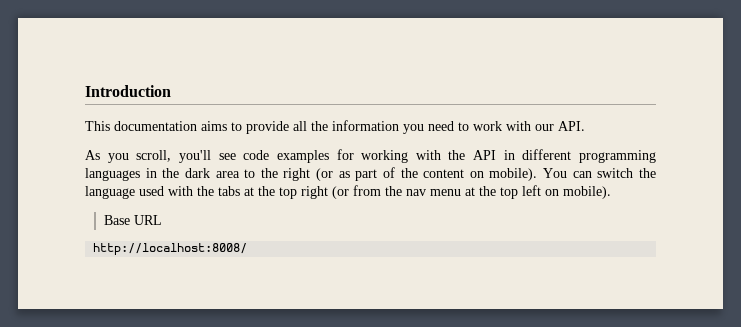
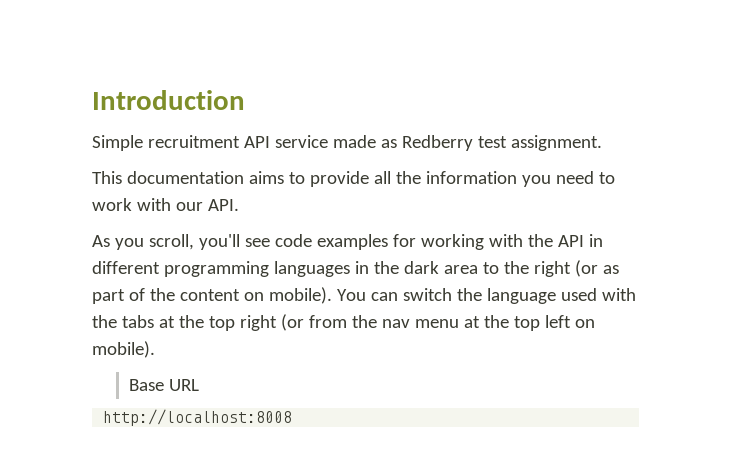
+ Simple recruitment API service made as Redberry test assignment.
- http://localhost:8008/
+ http://localhost:8008

